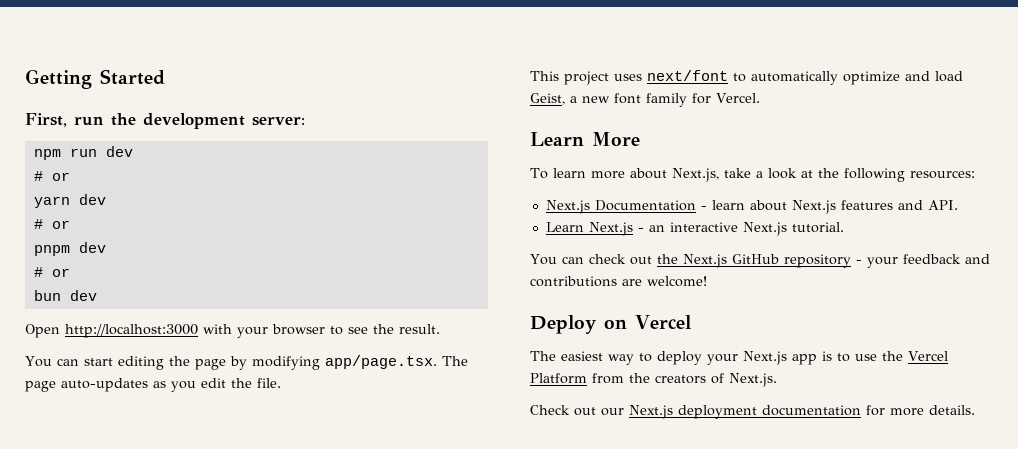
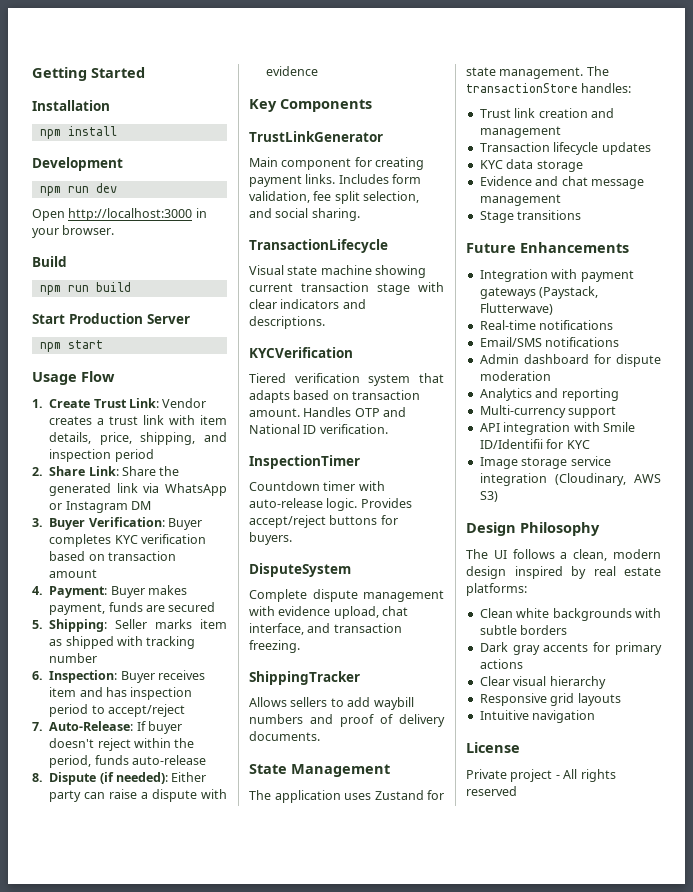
- First, run the development server:
+ Installation
+ npm install
+ Development
  npm run dev
- # or
- yarn dev
- # or
- pnpm dev
- # or
- bun dev
- Open http://localhost:3000 with your browser to see the result.
- You can start editing the page by modifying app/page.tsx. The page auto-updates as you edit the file.
- This project uses next/font to automatically optimize and load Geist, a new font family for Vercel.
- Learn More
- To learn more about Next.js, take a look at the following resources:
- Next.js Documentation - learn about Next.js features and API.
- Learn Next.js - an interactive Next.js tutorial.
- You can check out the Next.js GitHub repository - your feedback and contributions are welcome!
- Deploy on Vercel
- The easiest way to deploy your Next.js app is to use the Vercel Platform from the creators of Next.js.
- Check out our Next.js deployment documentation for more details.
+ Open http://localhost:3000 in your browser.
+ Build
+ npm run build
+ Start Production Server
+ npm start
+ Usage Flow
+ 1. Create Trust Link: Vendor creates a trust link with item details, price, shipping, and inspection period
+ 2. Share Link: Share the generated link via WhatsApp or Instagram DM
+ 3. Buyer Verification: Buyer completes KYC verification based on transaction amount
+ 4. Payment: Buyer makes payment, funds are secured
+ 5. Shipping: Seller marks item as shipped with tracking number
+ 6. Inspection: Buyer receives item and has inspection period to accept/reject
+ 7. Auto-Release: If buyer doesn't reject within the period, funds auto-release
+ 8. Dispute (if needed): Either party can raise a dispute with evidence
+ Key Components
+ TrustLinkGenerator
+ Main component for creating payment links. Includes form validation, fee split selection, and social sharing.
+ TransactionLifecycle
+ Visual state machine showing current transaction stage with clear indicators and descriptions.
+ KYCVerification
+ Tiered verification system that adapts based on transaction amount. Handles OTP and National ID verification.
+ InspectionTimer
+ Countdown timer with auto-release logic. Provides accept/reject buttons for buyers.
+ DisputeSystem
+ Complete dispute management with evidence upload, chat interface, and transaction freezing.
+ ShippingTracker
+ Allows sellers to add waybill numbers and proof of delivery documents.
+ State Management
+ The application uses Zustand for state management. The transactionStore handles:
+ Trust link creation and management
+ Transaction lifecycle updates
+ KYC data storage
+ Evidence and chat message management
+ Stage transitions
+ Future Enhancements
+ Integration with payment gateways (Paystack, Flutterwave)
+ Real-time notifications
+ Email/SMS notifications
+ Admin dashboard for dispute moderation
+ Analytics and reporting
+ Multi-currency support
+ API integration with Smile ID/Identifii for KYC
+ Image storage service integration (Cloudinary, AWS S3)
+ Design Philosophy
+ The UI follows a clean, modern design inspired by real estate platforms:
+ Clean white backgrounds with subtle borders
+ Dark gray accents for primary actions
+ Clear visual hierarchy
+ Responsive grid layouts
+ Intuitive navigation
+ License
+ Private project - All rights reserved

